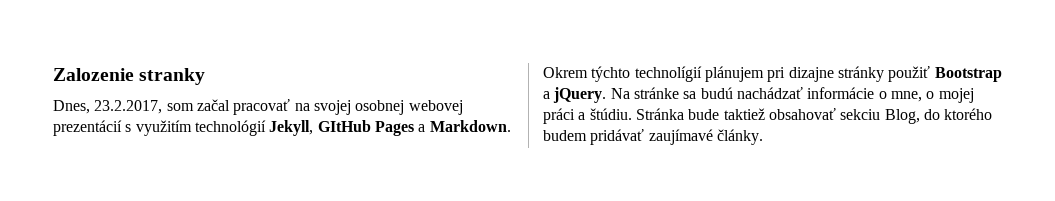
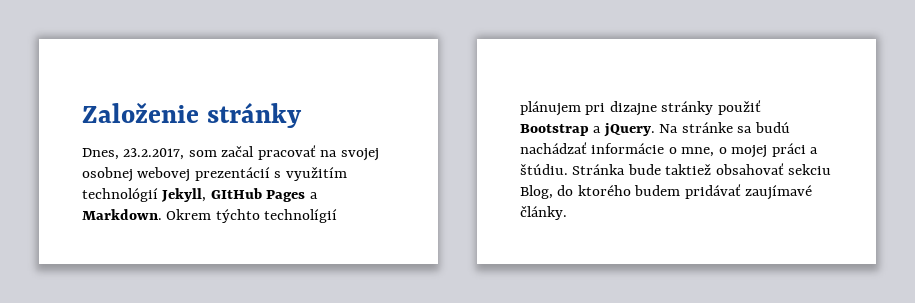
- Zalozenie stranky
+ Založenie stránky

